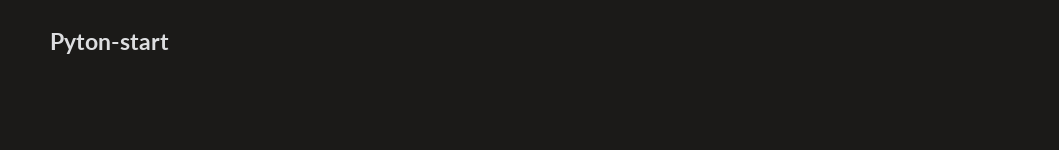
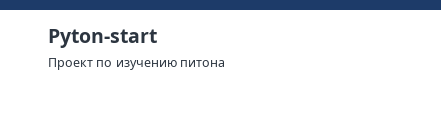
+ Проект по изучению питона

